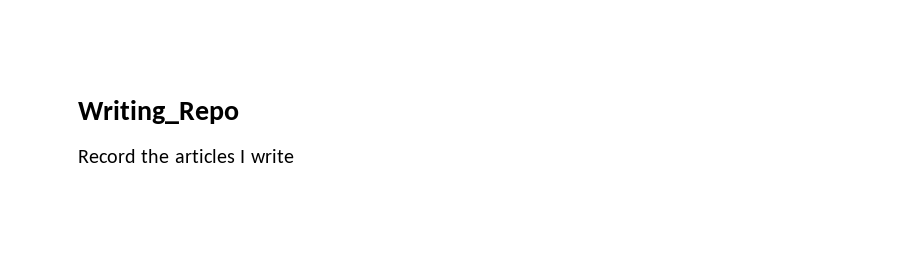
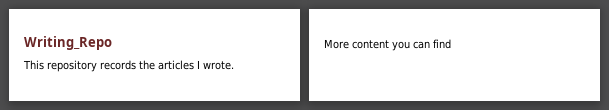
- Record the articles I write
+ This repository records the articles I wrote.
+ More content you can find

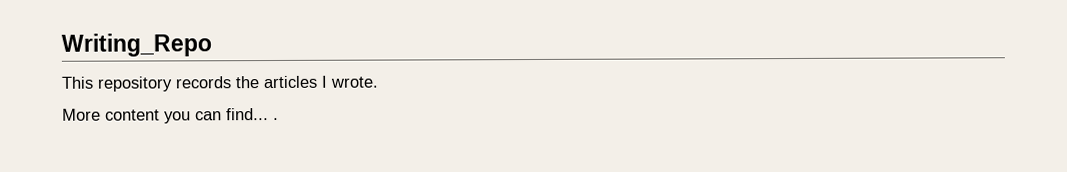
- More content you can find
+ More content you can find... .

